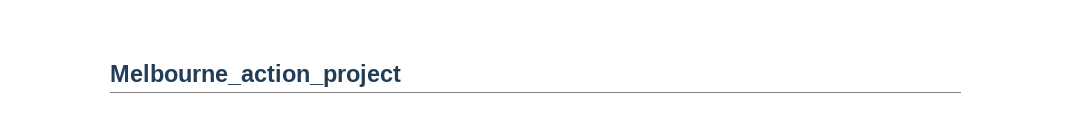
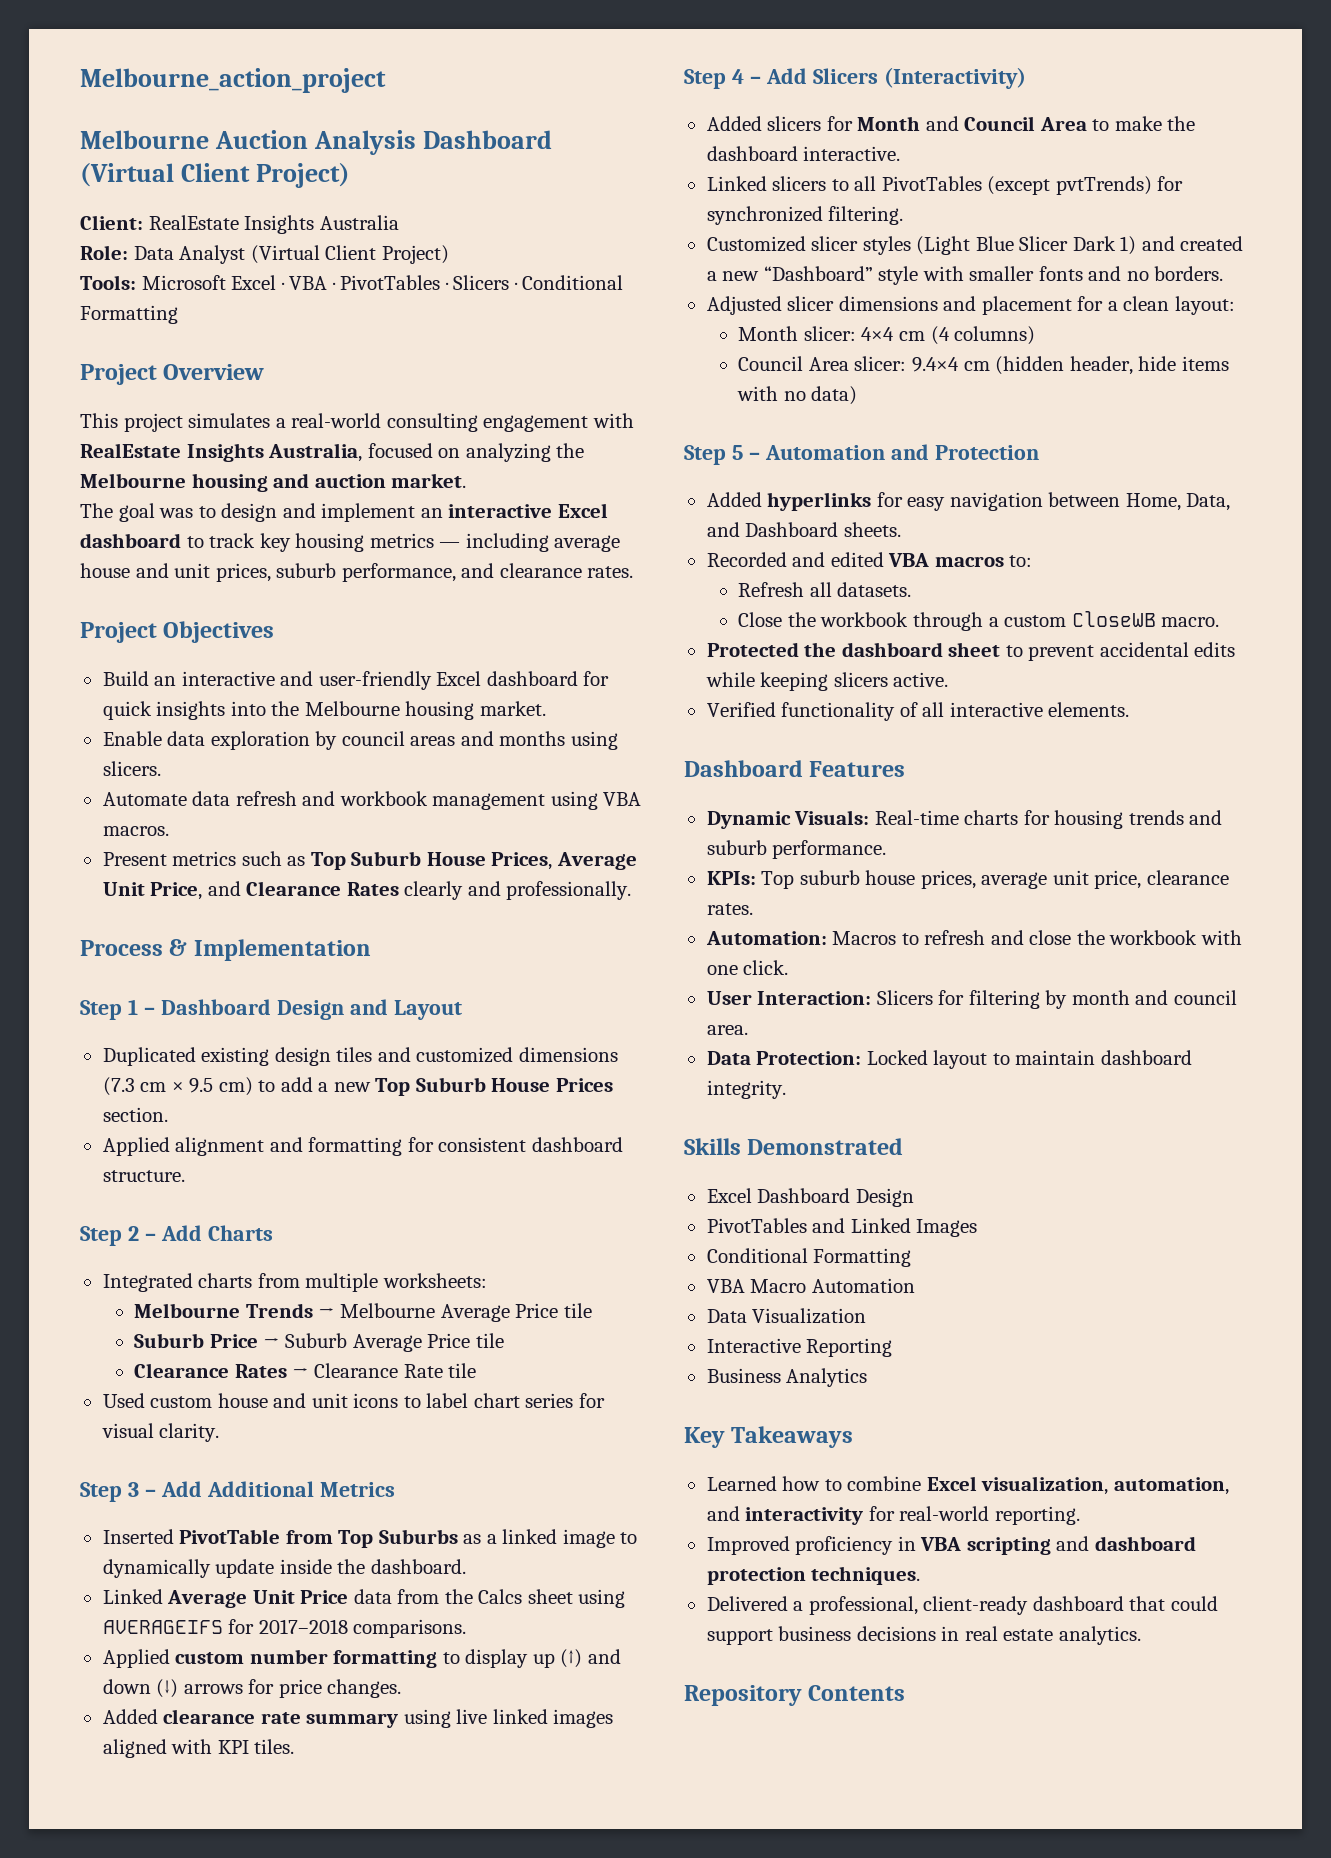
+ Melbourne Auction Analysis Dashboard (Virtual Client Project)
+ Client: RealEstate Insights Australia
+ Role: Data Analyst (Virtual Client Project)
+ Tools: Microsoft Excel · VBA · PivotTables · Slicers · Conditional Formatting
+ Project Overview
+ This project simulates a real-world consulting engagement with RealEstate Insights Australia, focused on analyzing the Melbourne housing and auction market.
+ The goal was to design and implement an interactive Excel dashboard to track key housing metrics — including average house and unit prices, suburb performance, and clearance rates.
+ Project Objectives
+ Build an interactive and user-friendly Excel dashboard for quick insights into the Melbourne housing market.
+ Enable data exploration by council areas and months using slicers.
+ Automate data refresh and workbook management using VBA macros.
+ Present metrics such as Top Suburb House Prices, Average Unit Price, and Clearance Rates clearly and professionally.
+ Process & Implementation
+ Step 1 – Dashboard Design and Layout
+ Duplicated existing design tiles and customized dimensions (7.3 cm × 9.5 cm) to add a new Top Suburb House Prices section.
+ Applied alignment and formatting for consistent dashboard structure.
+ Step 2 – Add Charts
+ Integrated charts from multiple worksheets:
+ Melbourne Trends → Melbourne Average Price tile
+ Suburb Price → Suburb Average Price tile
+ Clearance Rates → Clearance Rate tile
+ Used custom house and unit icons to label chart series for visual clarity.
+ Step 3 – Add Additional Metrics
+ Inserted PivotTable from Top Suburbs as a linked image to dynamically update inside the dashboard.
+ Linked Average Unit Price data from the Calcs sheet using AVERAGEIFS for 2017–2018 comparisons.
+ Applied custom number formatting to display up (↑) and down (↓) arrows for price changes.
+ Added clearance rate summary using live linked images aligned with KPI tiles.
+ Step 4 – Add Slicers (Interactivity)
+ Added slicers for Month and Council Area to make the dashboard interactive.
+ Linked slicers to all PivotTables (except pvtTrends) for synchronized filtering.
+ Customized slicer styles (Light Blue Slicer Dark 1) and created a new “Dashboard” style with smaller fonts and no borders.
+ Adjusted slicer dimensions and placement for a clean layout:
+ Month slicer: 4×4 cm (4 columns)
+ Council Area slicer: 9.4×4 cm (hidden header, hide items with no data)
+ Step 5 – Automation and Protection
+ Added hyperlinks for easy navigation between Home, Data, and Dashboard sheets.
+ Recorded and edited VBA macros to:
+ Refresh all datasets.
+ Close the workbook through a custom CloseWB macro.
+ Protected the dashboard sheet to prevent accidental edits while keeping slicers active.
+ Verified functionality of all interactive elements.
+ Dashboard Features
+ Dynamic Visuals: Real-time charts for housing trends and suburb performance.
+ KPIs: Top suburb house prices, average unit price, clearance rates.
+ Automation: Macros to refresh and close the workbook with one click.
+ User Interaction: Slicers for filtering by month and council area.
+ Data Protection: Locked layout to maintain dashboard integrity.
+ Skills Demonstrated
+ Excel Dashboard Design
+ PivotTables and Linked Images
+ Conditional Formatting
+ VBA Macro Automation
+ Data Visualization
+ Interactive Reporting
+ Business Analytics
+ Key Takeaways
+ Learned how to combine Excel visualization, automation, and interactivity for real-world reporting.
+ Improved proficiency in VBA scripting and dashboard protection techniques.
+ Delivered a professional, client-ready dashboard that could support business decisions in real estate analytics.
+ Repository Contents

